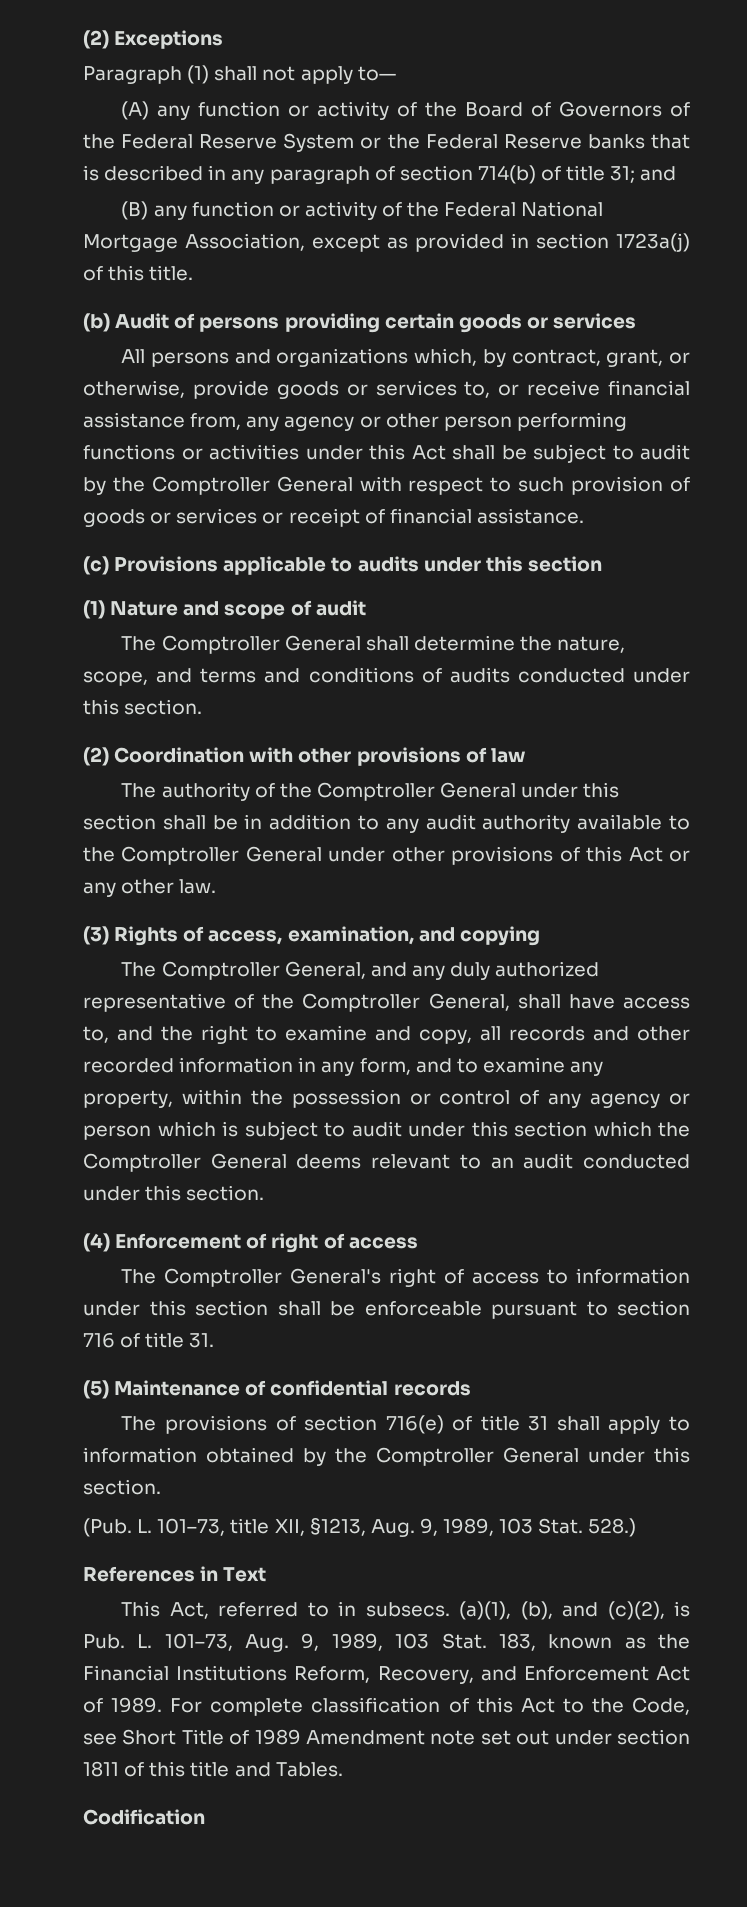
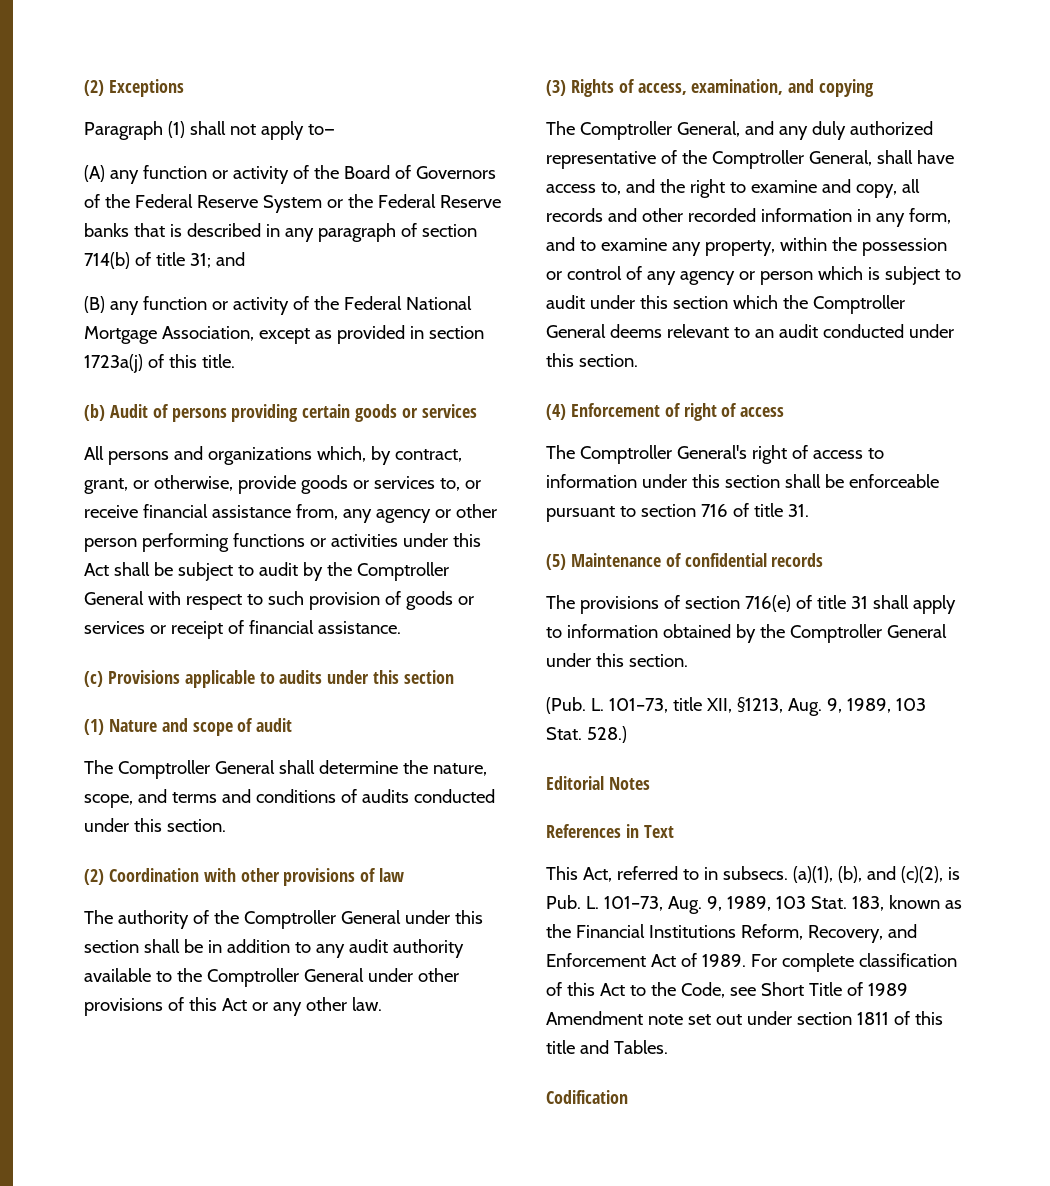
+ Editorial Notes

